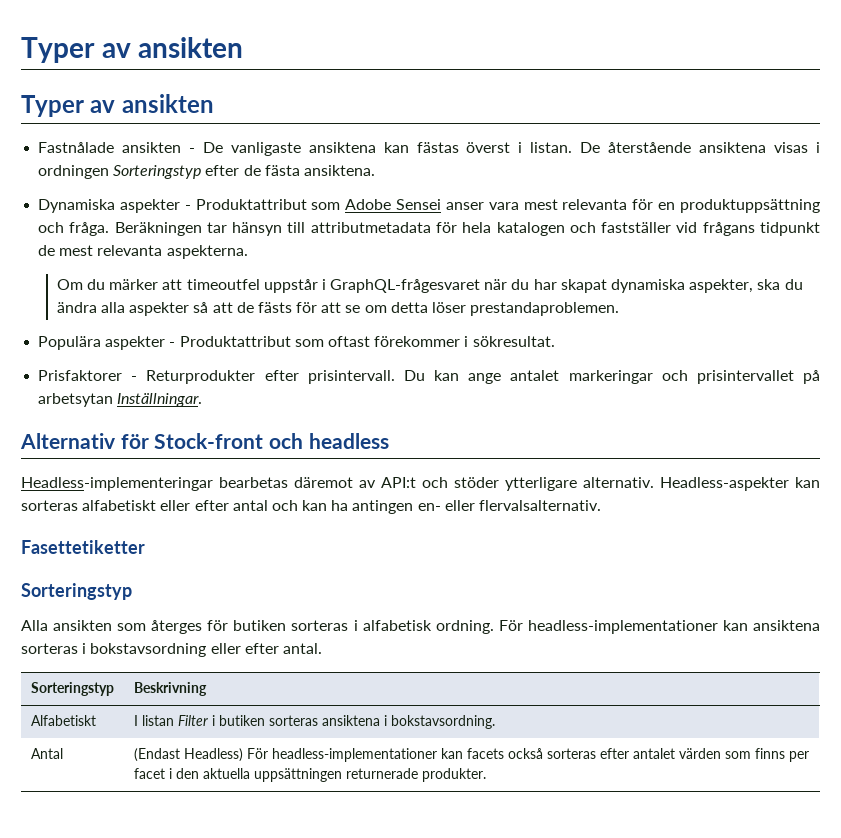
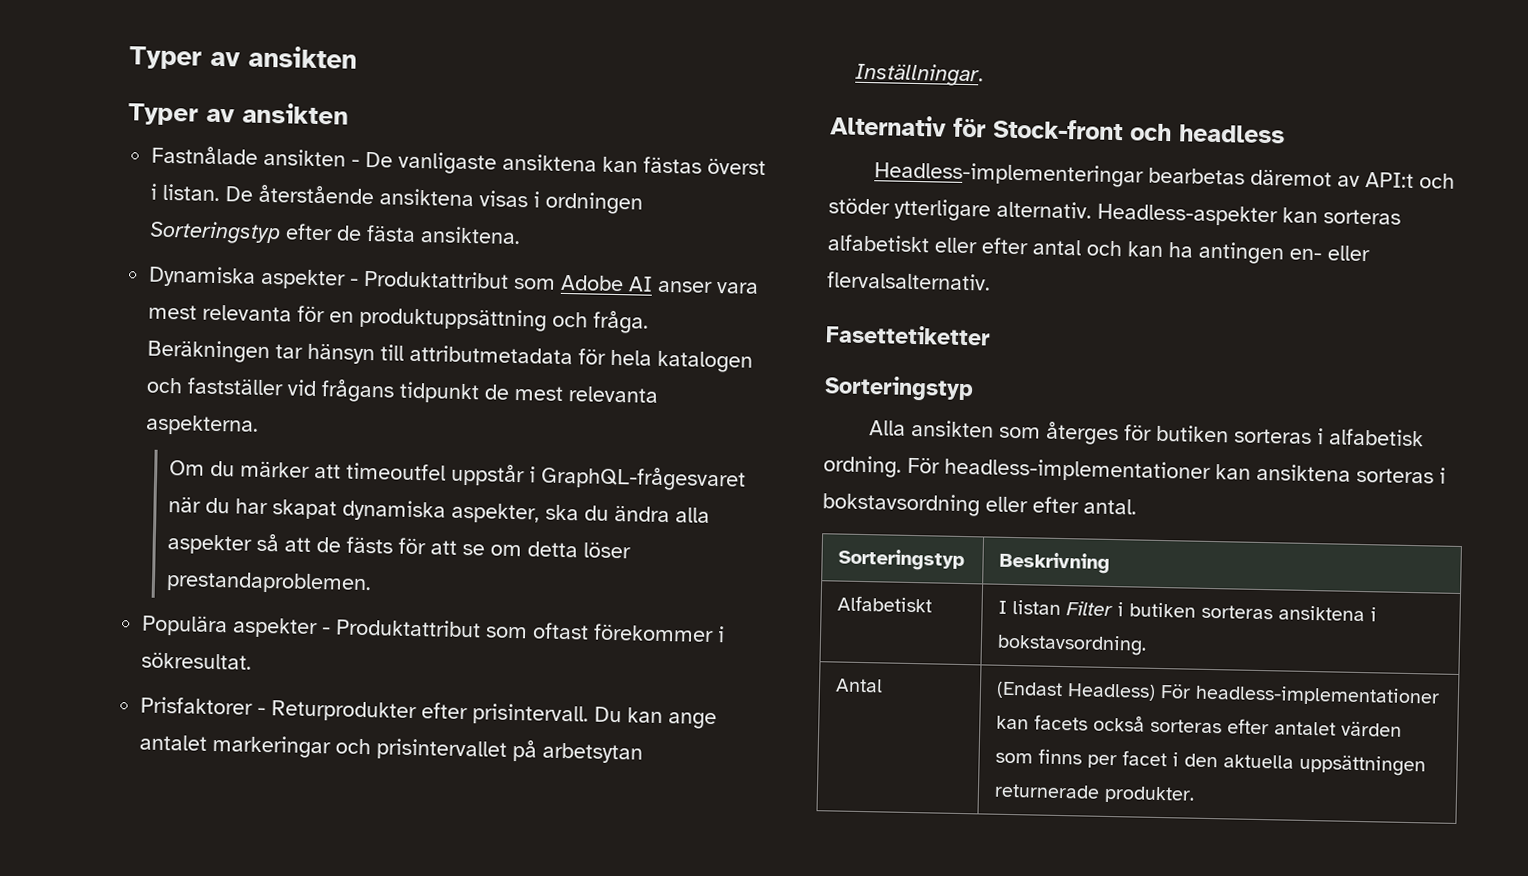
- Dynamiska aspekter - Produktattribut som Adobe Sensei anser vara mest relevanta för en produktuppsättning och fråga.
+ Dynamiska aspekter - Produktattribut som Adobe AI anser vara mest relevanta för en produktuppsättning och fråga.

